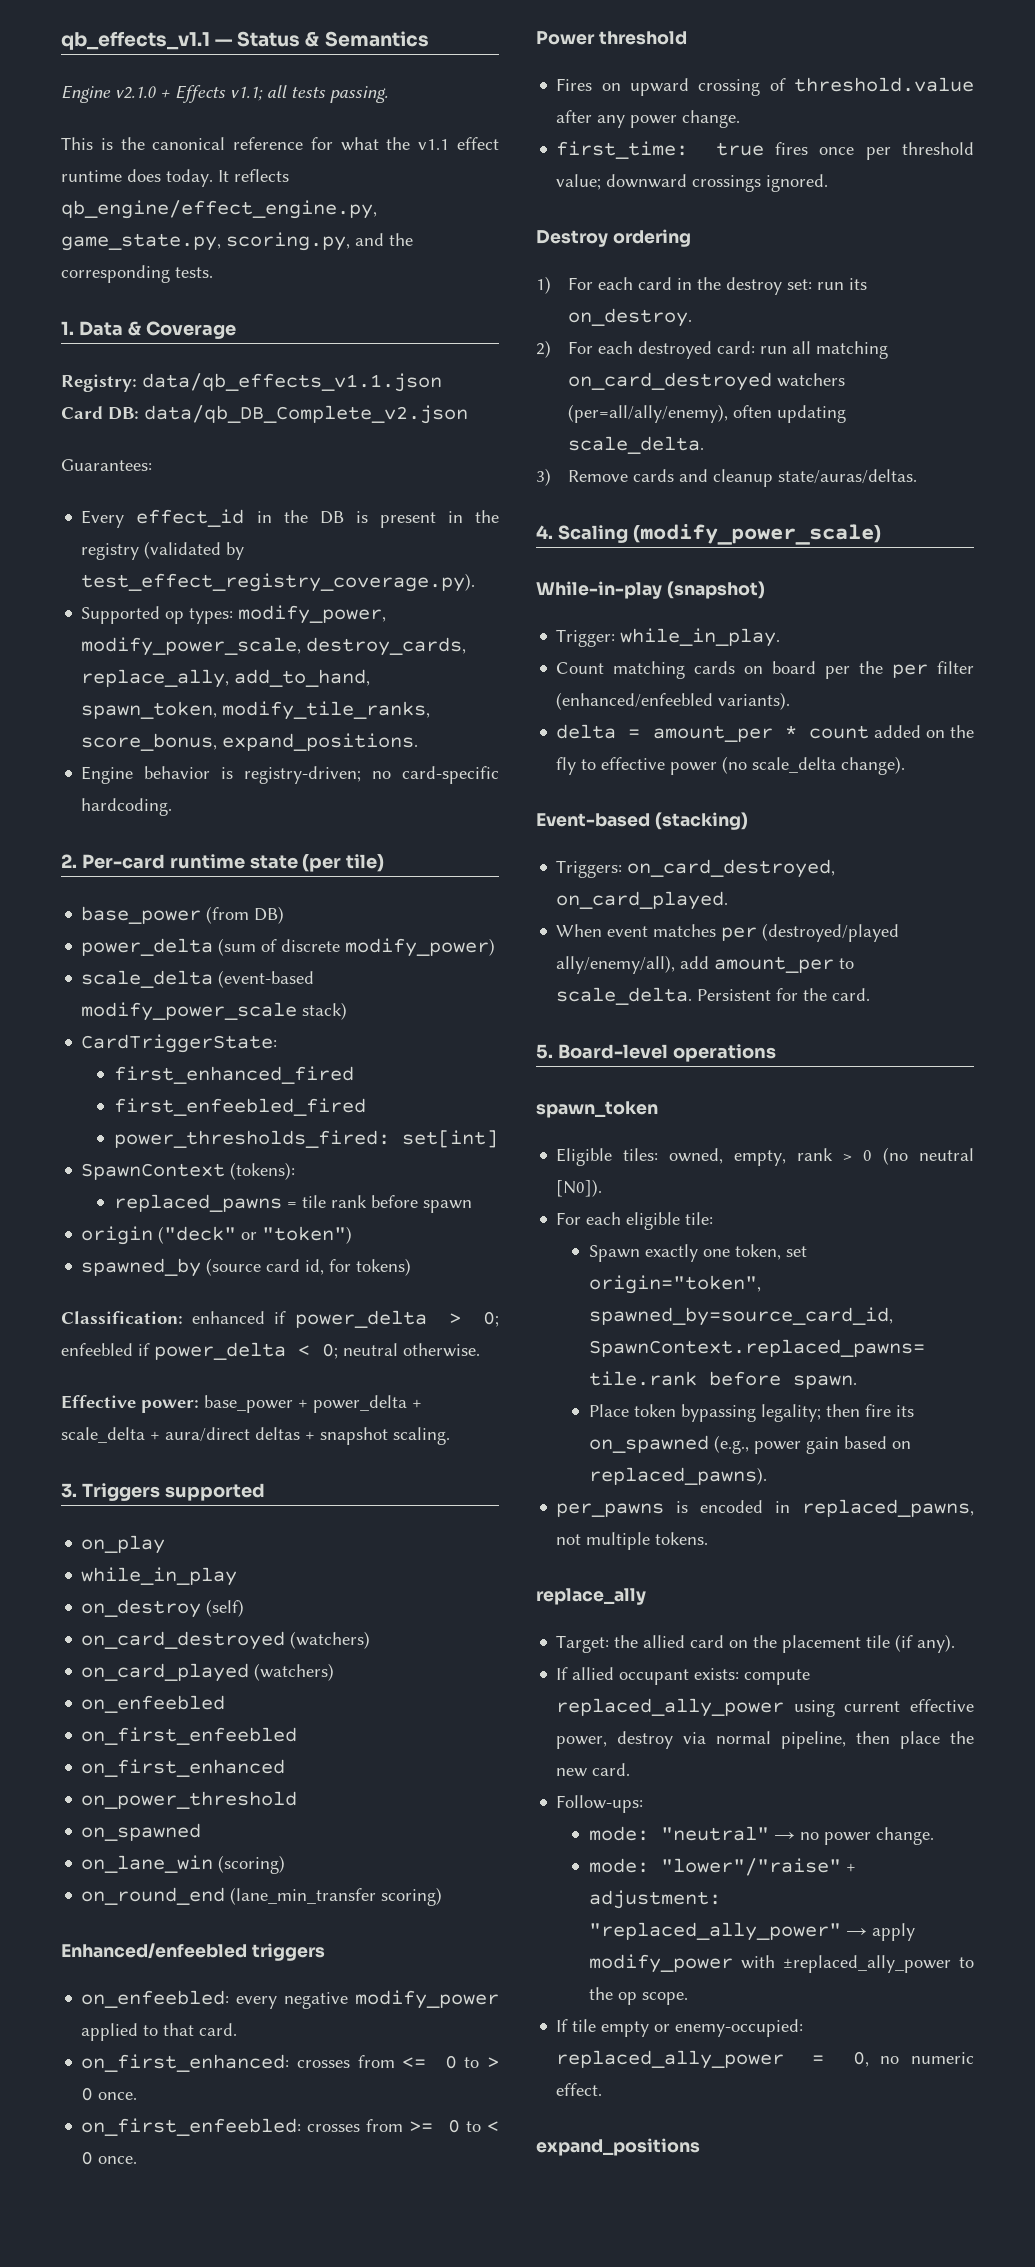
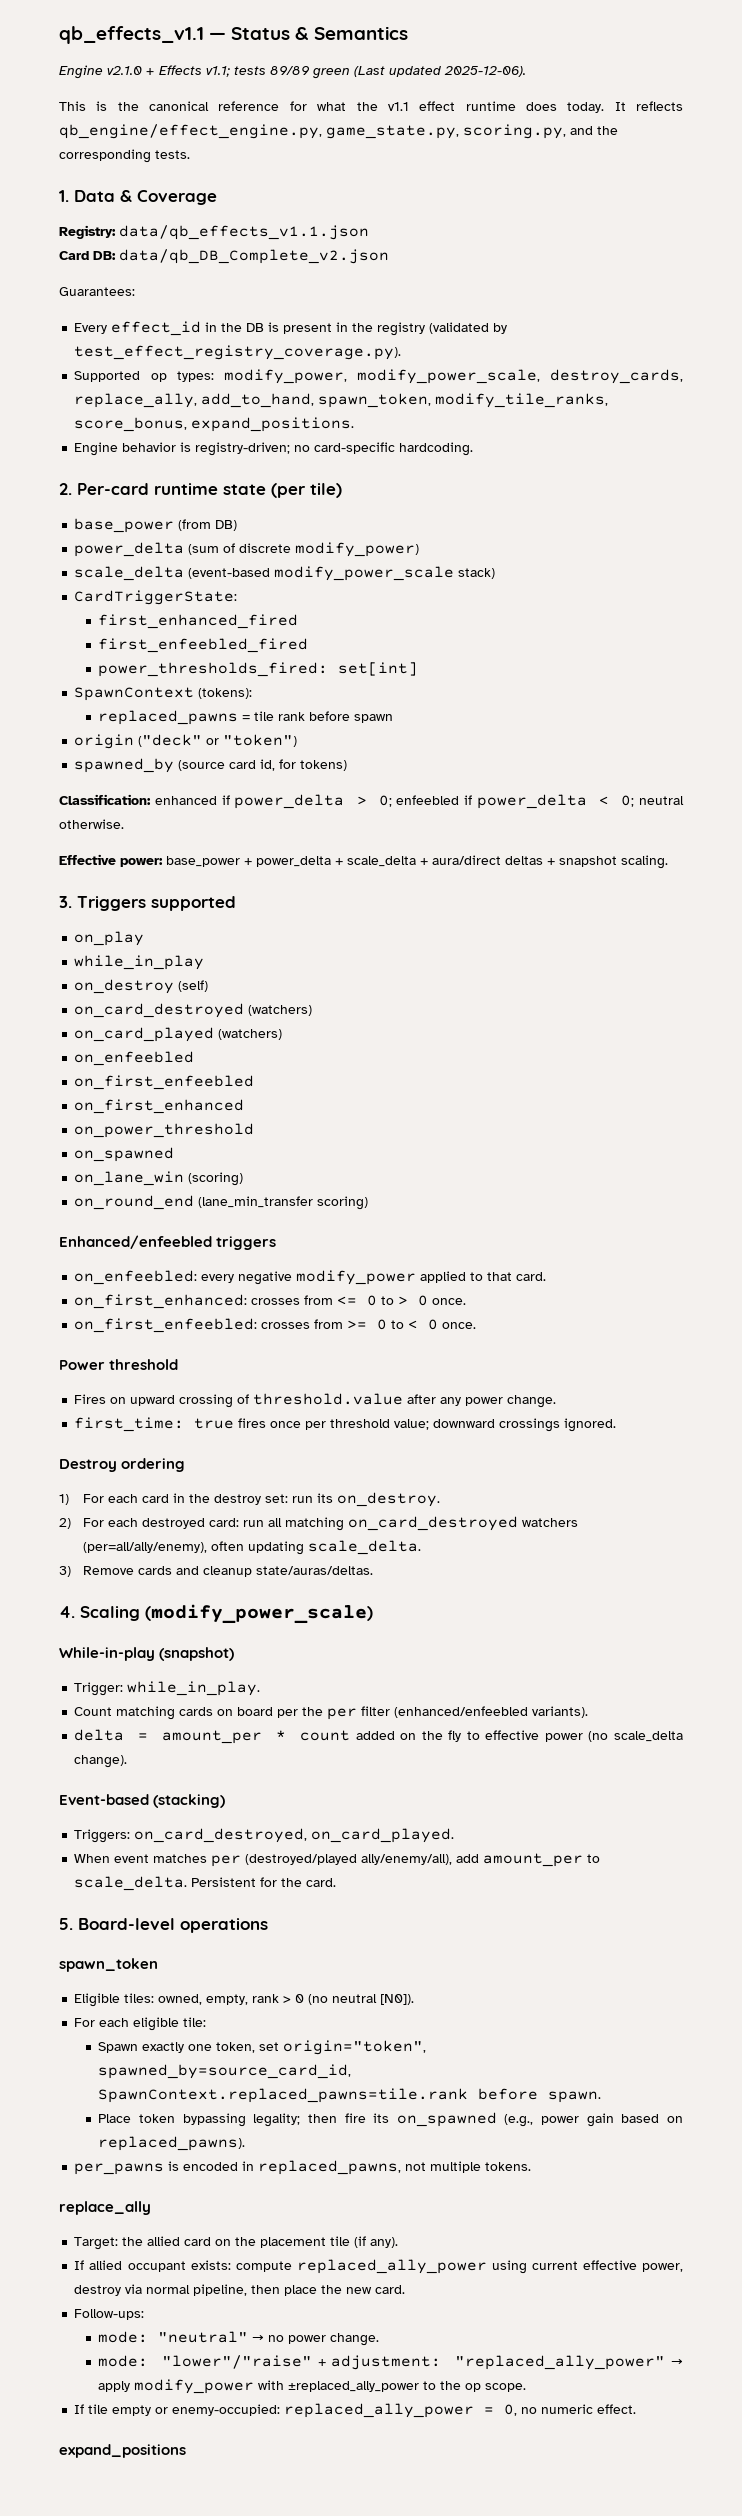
- Engine v2.1.0 + Effects v1.1; all tests passing.
+ Engine v2.1.0 + Effects v1.1; tests 89/89 green (Last updated 2025-12-06).

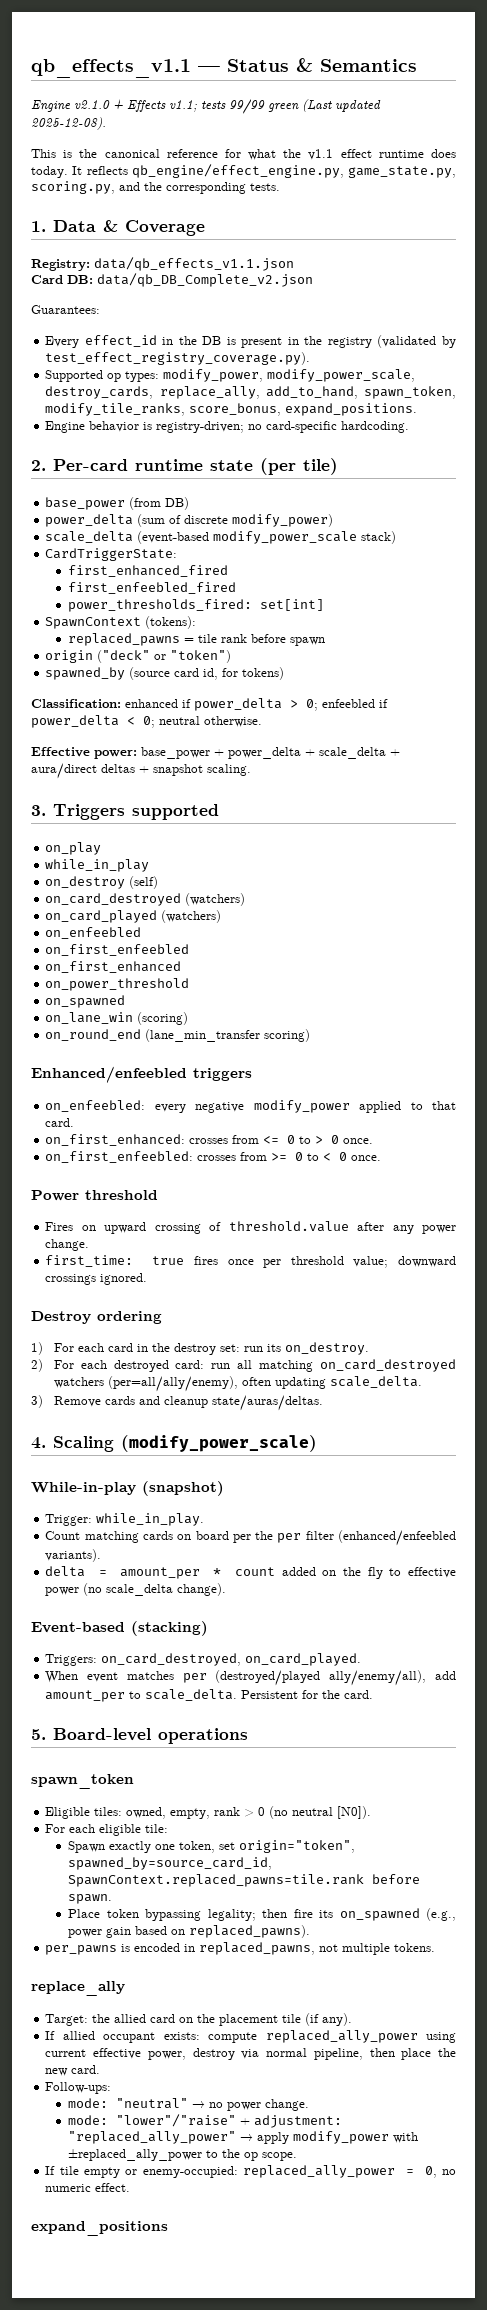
- Engine v2.1.0 + Effects v1.1; tests 89/89 green (Last updated 2025-12-06).
+ Engine v2.1.0 + Effects v1.1; tests 99/99 green (Last updated 2025-12-08).

